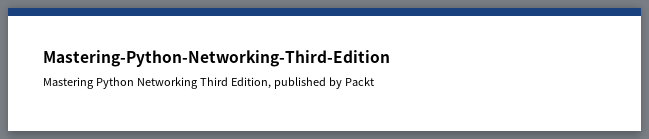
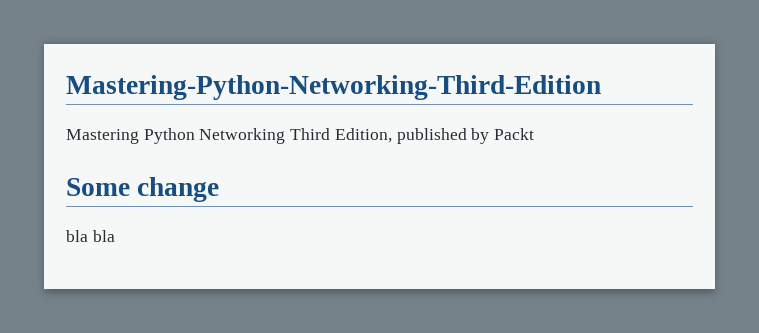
+ Some change
+ bla bla

